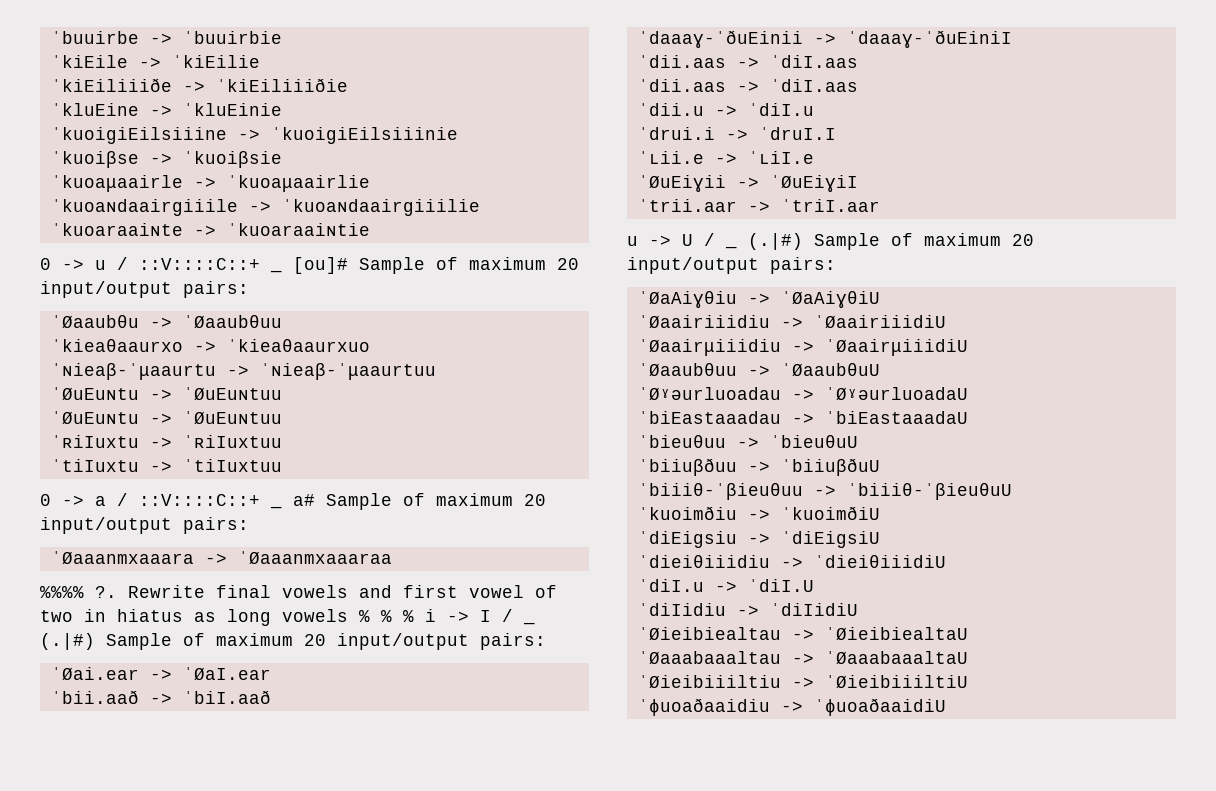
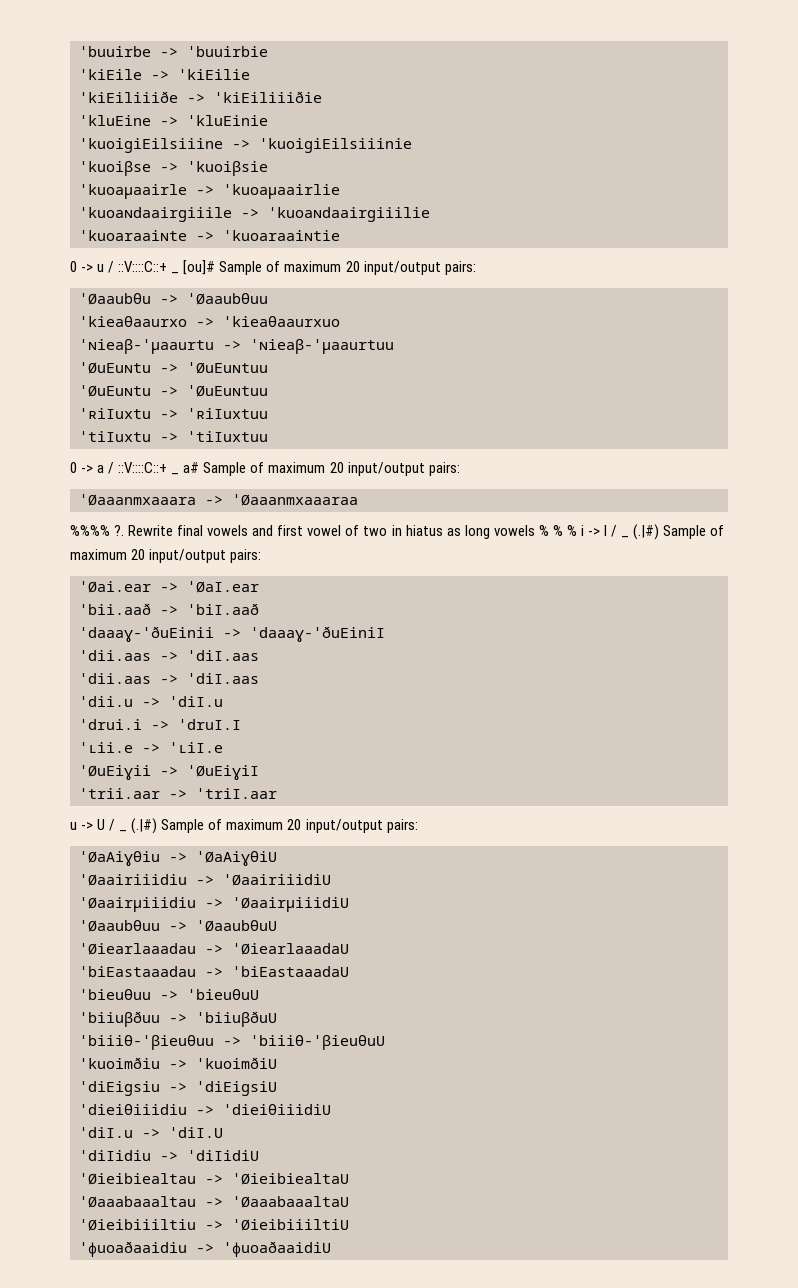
- ˈØˠəurluoadau -> ˈØˠəurluoadaU
+ ˈØiearlaaadau -> ˈØiearlaaadaU

